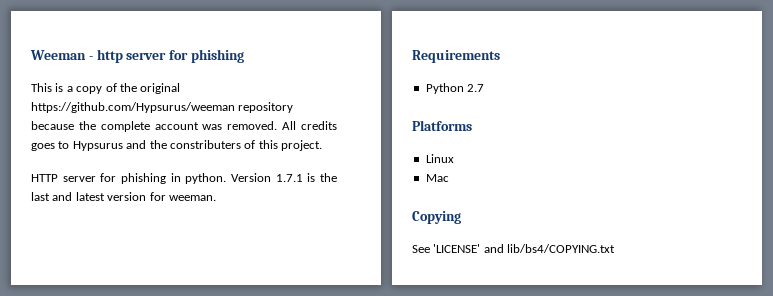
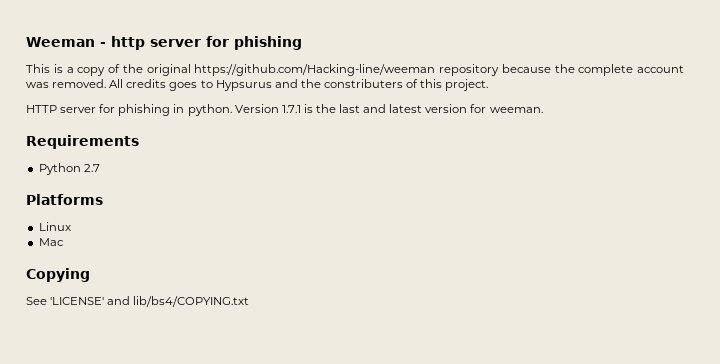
- This is a copy of the original https://github.com/Hypsurus/weeman repository because the complete account was removed.
+ This is a copy of the original https://github.com/Hacking-line/weeman repository because the complete account was removed.

